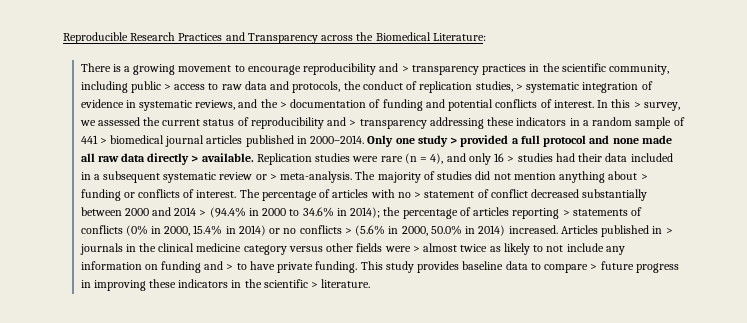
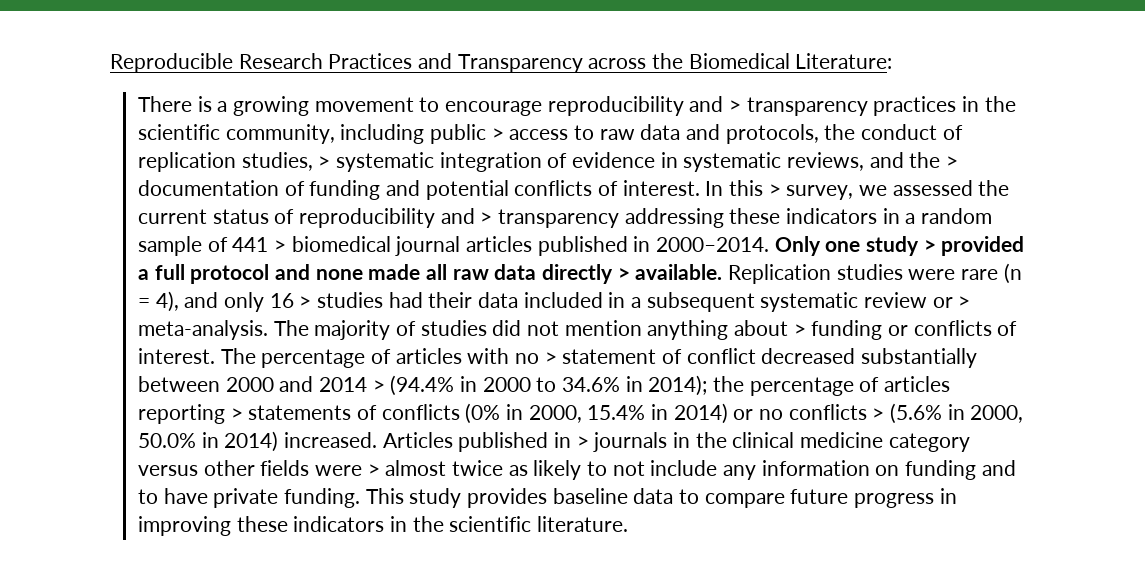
- Articles published in > journals in the clinical medicine category versus other fields were > almost twice as likely to not include any information on funding and > to have private funding.
+ Articles published in > journals in the clinical medicine category versus other fields were > almost twice as likely to not include any information on funding and to have private funding.
- This study provides baseline data to compare > future progress in improving these indicators in the scientific > literature.
+ This study provides baseline data to compare future progress in improving these indicators in the scientific literature.

